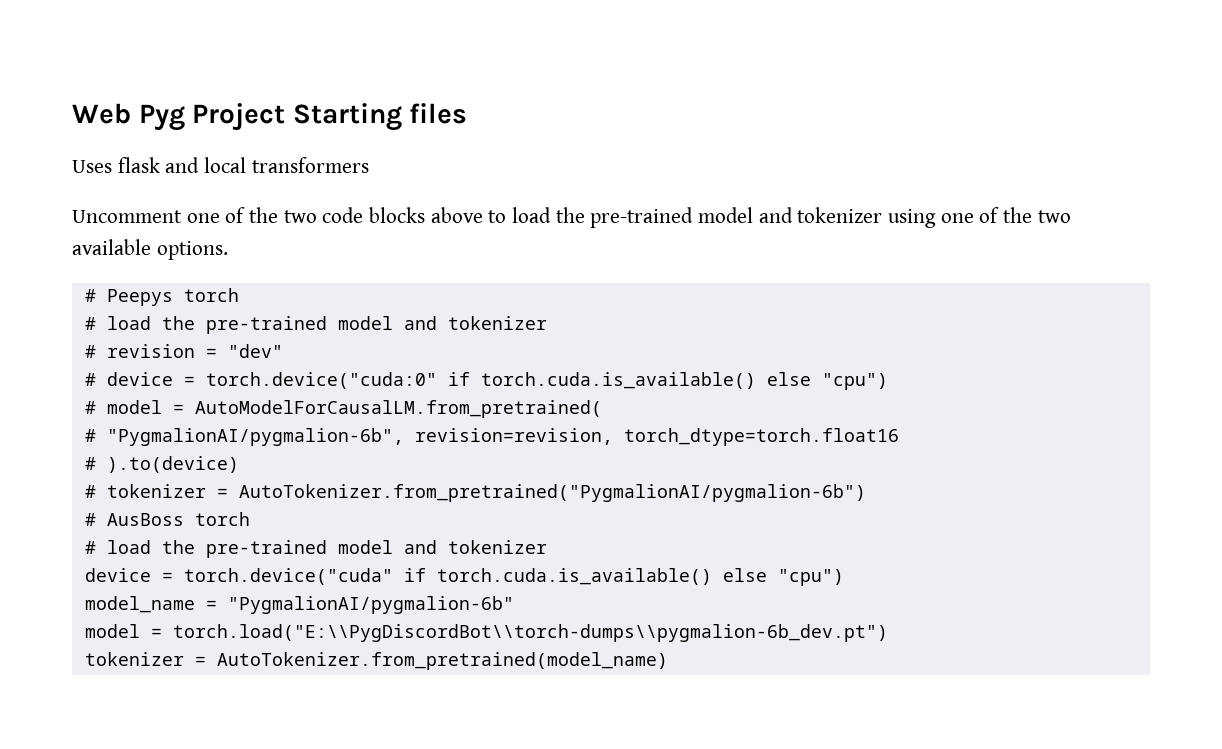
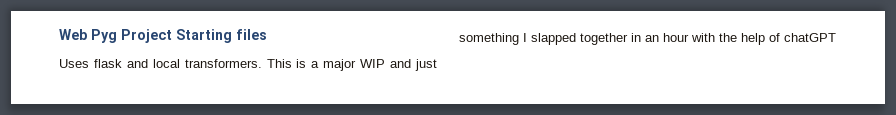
- Uses flask and local transformers
- Uncomment one of the two code blocks above to load the pre-trained model and tokenizer using one of the two available options.
- # Peepys torch
- # load the pre-trained model and tokenizer
- # revision = "dev"
- # device = torch.device("cuda:0" if torch.cuda.is_available() else "cpu")
- # model = AutoModelForCausalLM.from_pretrained(
- # "PygmalionAI/pygmalion-6b", revision=revision, torch_dtype=torch.float16
- # ).to(device)
- # tokenizer = AutoTokenizer.from_pretrained("PygmalionAI/pygmalion-6b")
- # AusBoss torch
- # load the pre-trained model and tokenizer
- device = torch.device("cuda" if torch.cuda.is_available() else "cpu")
- model_name = "PygmalionAI/pygmalion-6b"
- model = torch.load("E:\\PygDiscordBot\\torch-dumps\\pygmalion-6b_dev.pt")
- tokenizer = AutoTokenizer.from_pretrained(model_name)
+ Uses flask and local transformers. This is a major WIP and just something I slapped together in an hour with the help of chatGPT

